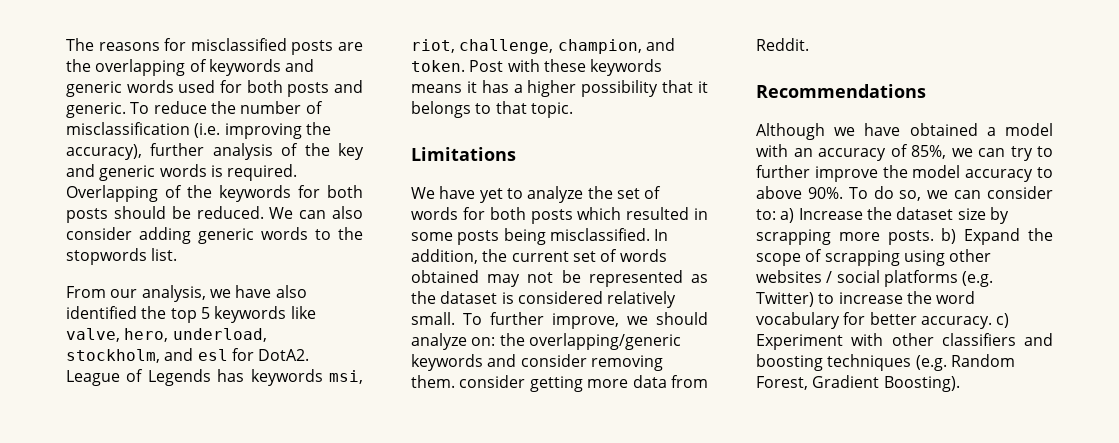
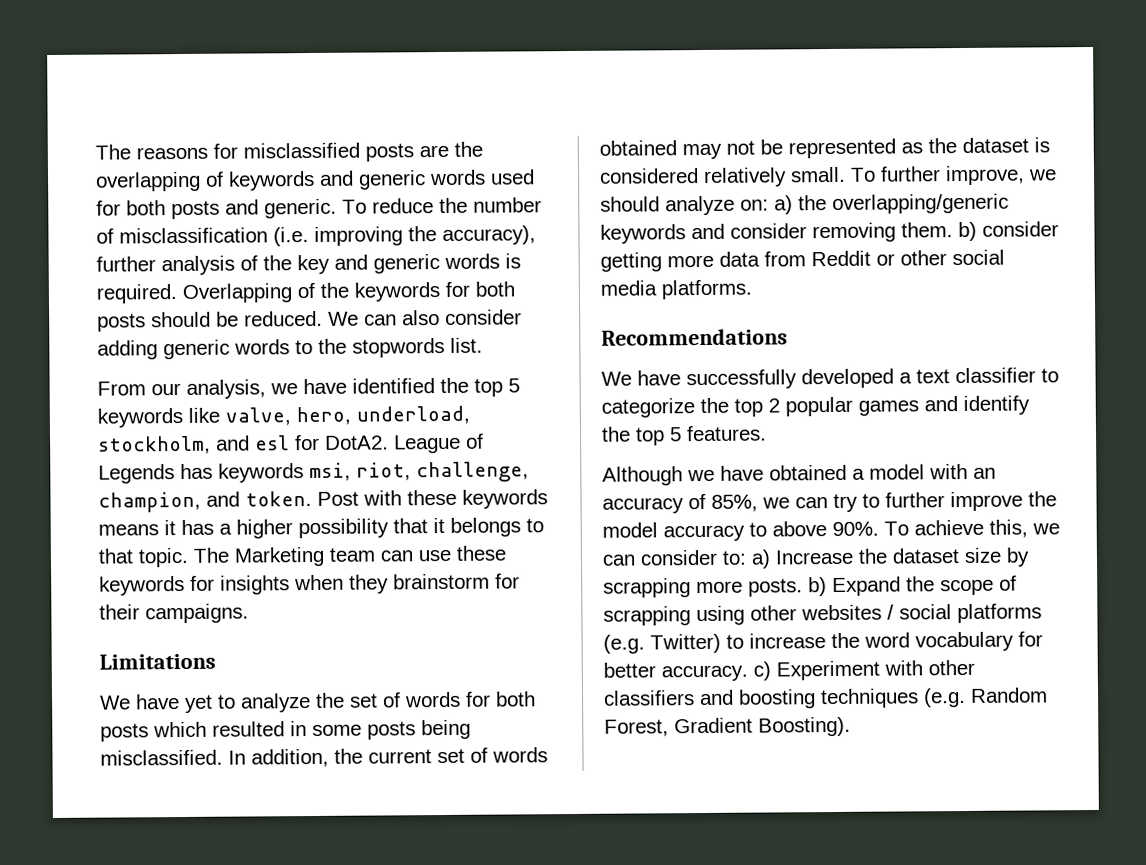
- From our analysis, we have also identified the top 5 keywords like valve, hero, underload, stockholm, and esl for DotA2.
+ From our analysis, we have identified the top 5 keywords like valve, hero, underload, stockholm, and esl for DotA2.
+ The Marketing team can use these keywords for insights when they brainstorm for their campaigns.
- To further improve, we should analyze on: the overlapping/generic keywords and consider removing them. consider getting more data from Reddit.
+ To further improve, we should analyze on: a) the overlapping/generic keywords and consider removing them. b) consider getting more data from Reddit or other social media platforms.
  Recommendations
+ We have successfully developed a text classifier to categorize the top 2 popular games and identify the top 5 features.
- To do so, we can consider to: a) Increase the dataset size by scrapping more posts. b) Expand the scope of scrapping using other websites / social platforms (e.g. Twitter) to increase the word vocabulary for better accuracy. c) Experiment with other classifiers and boosting techniques (e.g. Random Forest, Gradient Boosting).
+ To achieve this, we can consider to: a) Increase the dataset size by scrapping more posts. b) Expand the scope of scrapping using other websites / social platforms (e.g. Twitter) to increase the word vocabulary for better accuracy. c) Experiment with other classifiers and boosting techniques (e.g. Random Forest, Gradient Boosting).

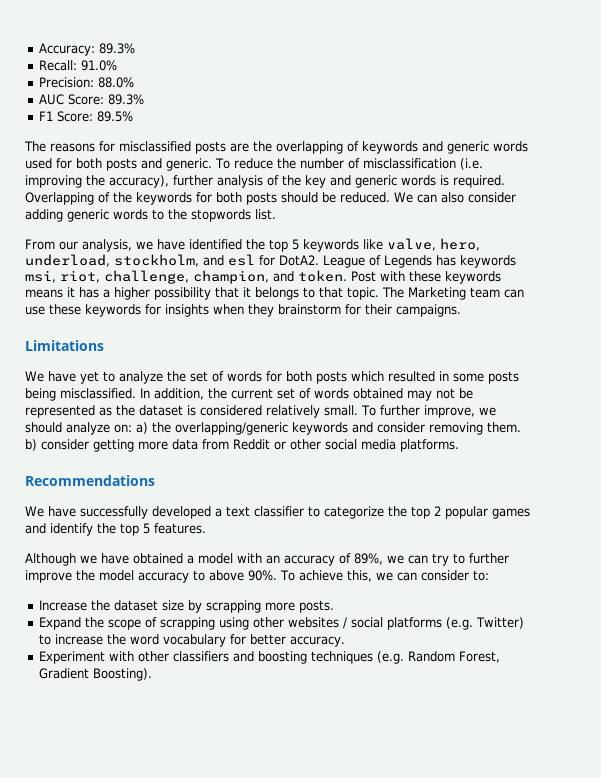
+ Accuracy: 89.3%
+ Recall: 91.0%
+ Precision: 88.0%
+ AUC Score: 89.3%
+ F1 Score: 89.5%
- Although we have obtained a model with an accuracy of 85%, we can try to further improve the model accuracy to above 90%.
+ Although we have obtained a model with an accuracy of 89%, we can try to further improve the model accuracy to above 90%.
- To achieve this, we can consider to: a) Increase the dataset size by scrapping more posts. b) Expand the scope of scrapping using other websites / social platforms (e.g. Twitter) to increase the word vocabulary for better accuracy. c) Experiment with other classifiers and boosting techniques (e.g. Random Forest, Gradient Boosting).
+ To achieve this, we can consider to:
+ Increase the dataset size by scrapping more posts.
+ Expand the scope of scrapping using other websites / social platforms (e.g. Twitter) to increase the word vocabulary for better accuracy.
+ Experiment with other classifiers and boosting techniques (e.g. Random Forest, Gradient Boosting).

